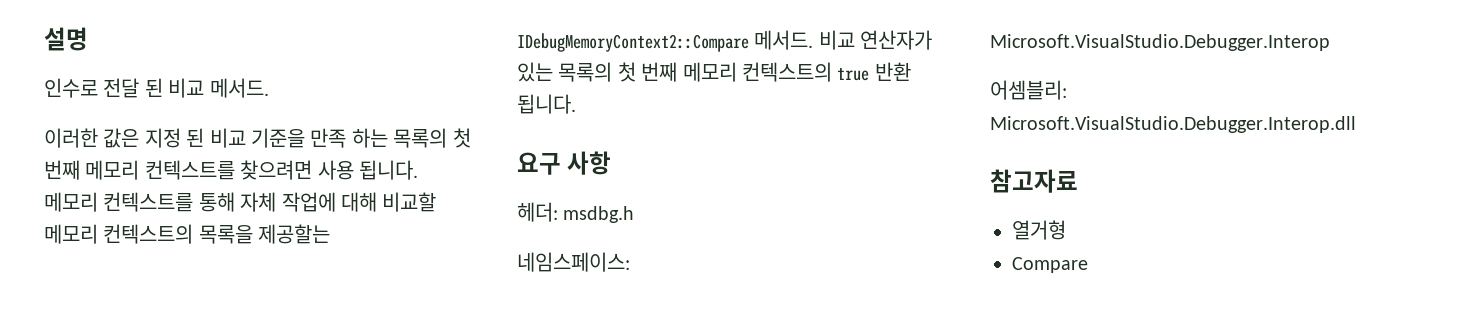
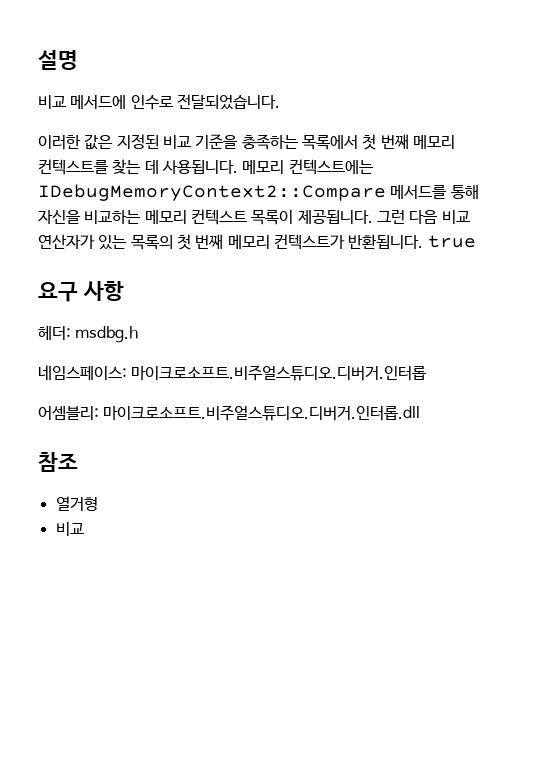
- 인수로 전달 된 비교 메서드.
- 이러한 값은 지정 된 비교 기준을 만족 하는 목록의 첫 번째 메모리 컨텍스트를 찾으려면 사용 됩니다. 메모리 컨텍스트를 통해 자체 작업에 대해 비교할 메모리 컨텍스트의 목록을 제공할는 IDebugMemoryContext2::Compare 메서드. 비교 연산자가 있는 목록의 첫 번째 메모리 컨텍스트의 true 반환 됩니다.
+ 비교 메서드에 인수로 전달되었습니다.
+ 이러한 값은 지정된 비교 기준을 충족하는 목록에서 첫 번째 메모리 컨텍스트를 찾는 데 사용됩니다. 메모리 컨텍스트에는 IDebugMemoryContext2::Compare 메서드를 통해 자신을 비교하는 메모리 컨텍스트 목록이 제공됩니다. 그런 다음 비교 연산자가 있는 목록의 첫 번째 메모리 컨텍스트가 반환됩니다. true
- 네임스페이스: Microsoft.VisualStudio.Debugger.Interop
+ 네임스페이스: 마이크로소프트.비주얼스튜디오.디버거.인터롭
- 어셈블리: Microsoft.VisualStudio.Debugger.Interop.dll
- 참고자료
+ 어셈블리: 마이크로소프트.비주얼스튜디오.디버거.인터롭.dll
+ 참조
  열거형
- Compare
+ 비교

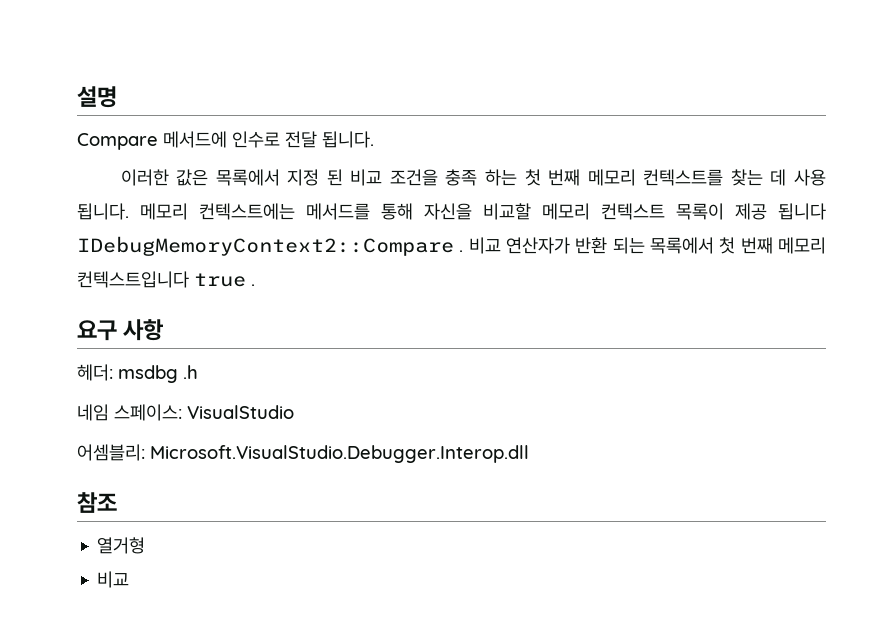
- 비교 메서드에 인수로 전달되었습니다.
+ Compare 메서드에 인수로 전달 됩니다.
- 이러한 값은 지정된 비교 기준을 충족하는 목록에서 첫 번째 메모리 컨텍스트를 찾는 데 사용됩니다.
+ 이러한 값은 목록에서 지정 된 비교 조건을 충족 하는 첫 번째 메모리 컨텍스트를 찾는 데 사용 됩니다.
- 메모리 컨텍스트에는 IDebugMemoryContext2::Compare 메서드를 통해 자신을 비교하는 메모리 컨텍스트 목록이 제공됩니다. 그런 다음 비교 연산자가 있는 목록의 첫 번째 메모리 컨텍스트가 반환됩니다. true
+ 메모리 컨텍스트에는 메서드를 통해 자신을 비교할 메모리 컨텍스트 목록이 제공 됩니다 IDebugMemoryContext2::Compare . 비교 연산자가 반환 되는 목록에서 첫 번째 메모리 컨텍스트입니다 true .
- 헤더: msdbg.h
- 네임스페이스: 마이크로소프트.비주얼스튜디오.디버거.인터롭
+ 헤더: msdbg .h
+ 네임 스페이스: VisualStudio
- 어셈블리: 마이크로소프트.비주얼스튜디오.디버거.인터롭.dll
+ 어셈블리: Microsoft.VisualStudio.Debugger.Interop.dll

